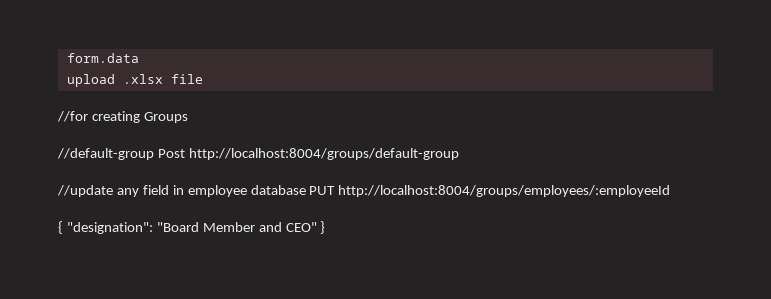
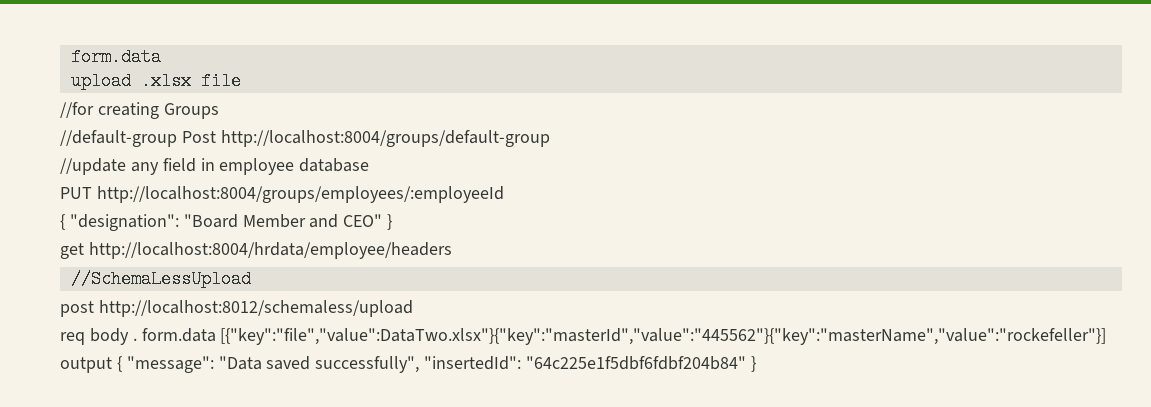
- //update any field in employee database PUT http://localhost:8004/groups/employees/:employeeId
+ //update any field in employee database
+ PUT http://localhost:8004/groups/employees/:employeeId
+ get http://localhost:8004/hrdata/employee/headers
+ //SchemaLessUpload
+ post http://localhost:8012/schemaless/upload
+ req body . form.data [{"key":"file","value":DataTwo.xlsx"}{"key":"masterId","value":"445562"}{"key":"masterName","value":"rockefeller"}]
+ output { "message": "Data saved successfully", "insertedId": "64c225e1f5dbf6fdbf204b84" }

